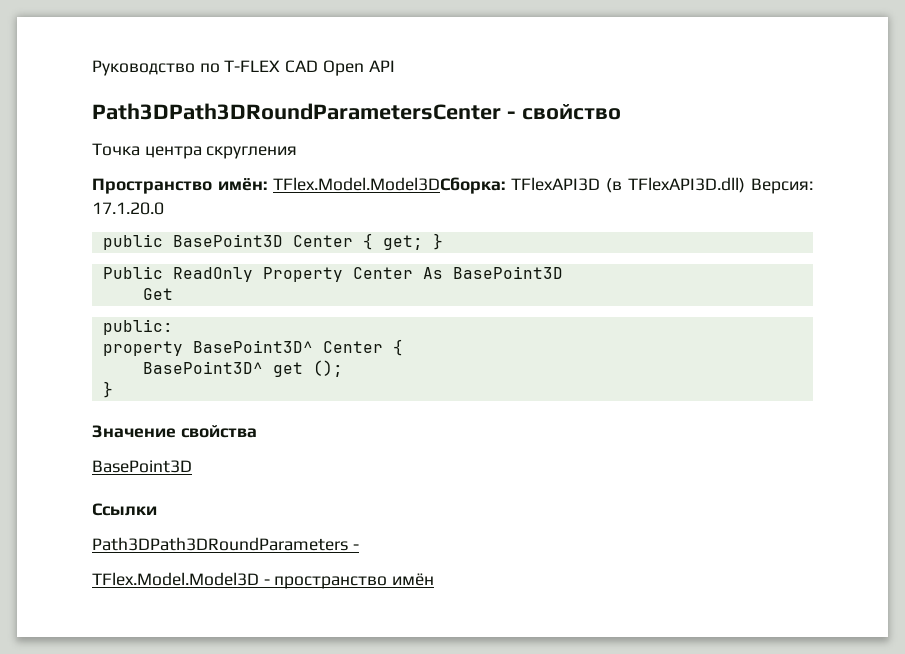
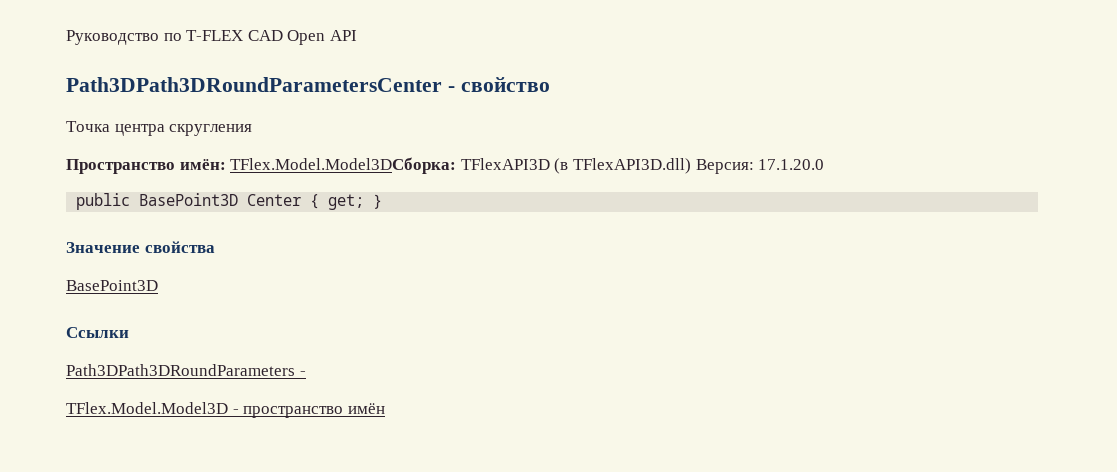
- Public ReadOnly Property Center As BasePoint3D
- Get
- public:
- property BasePoint3D^ Center {
- BasePoint3D^ get ();
- }

